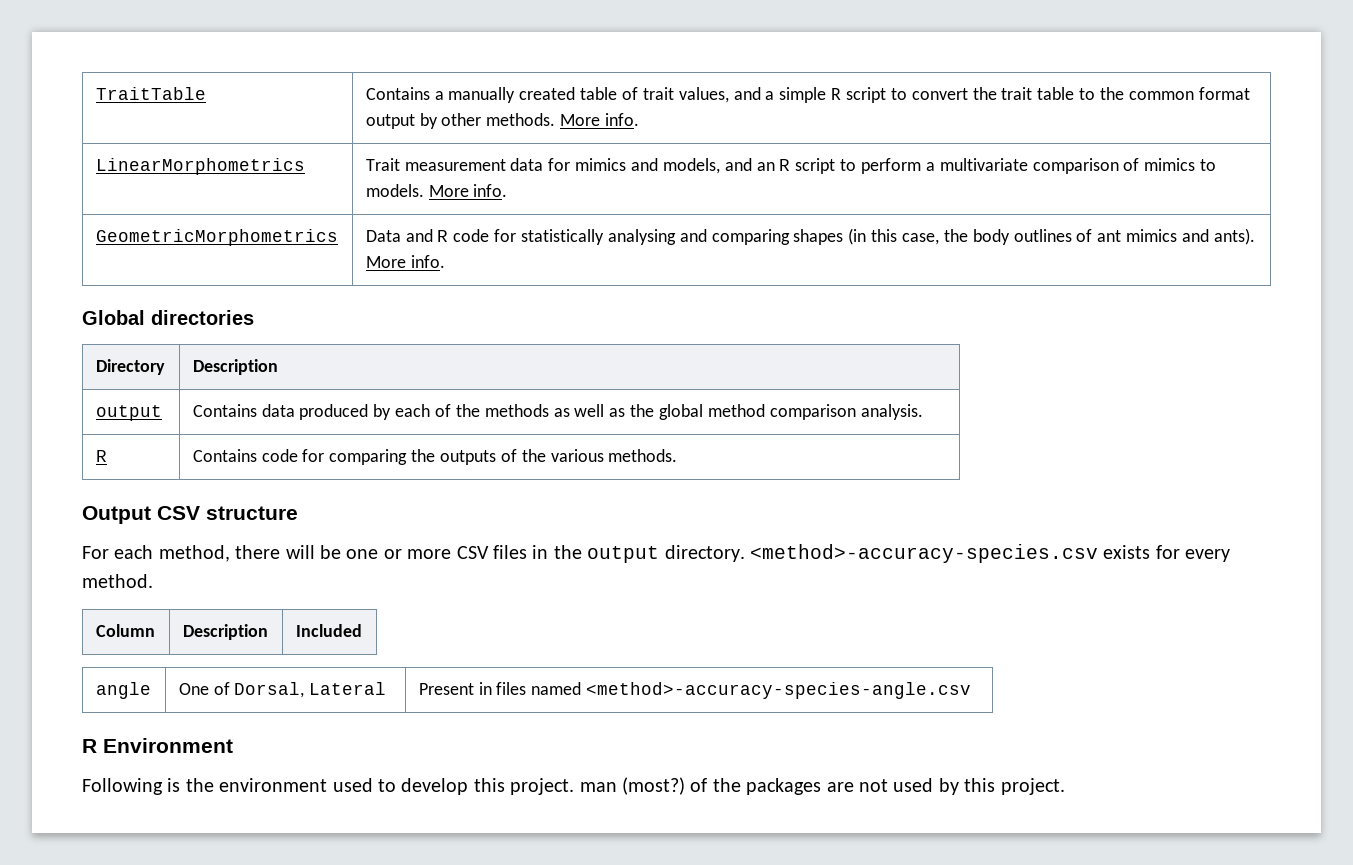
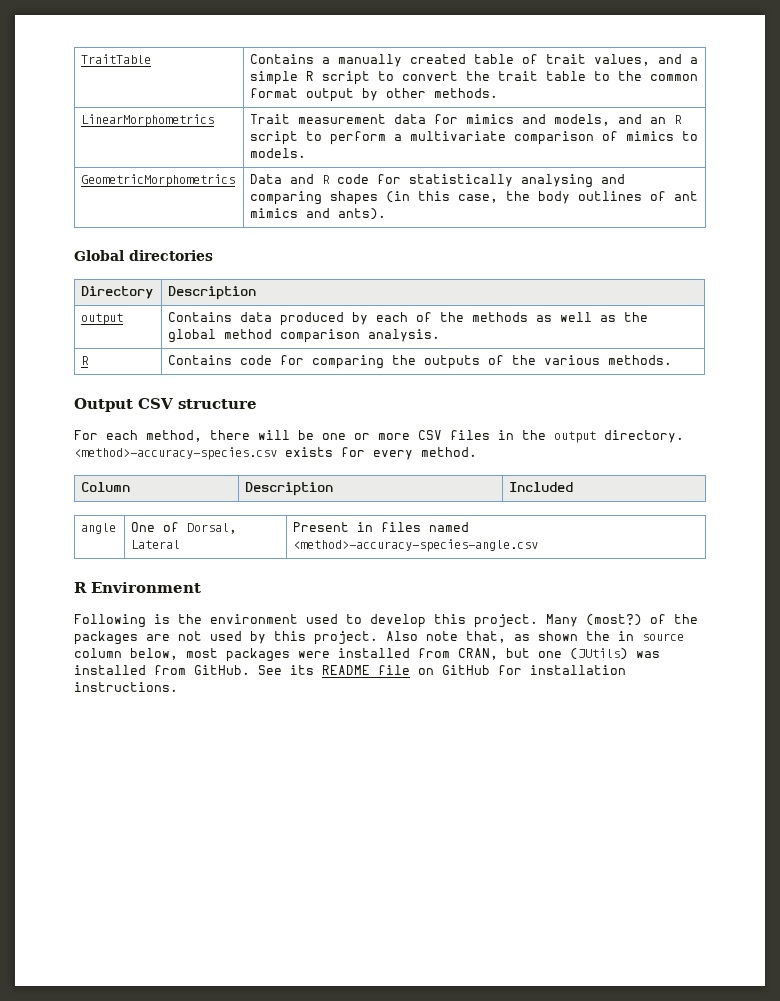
- TraitTable | Contains a manually created table of trait values, and a simple R script to convert the trait table to the common format output by other methods. More info.
+ TraitTable | Contains a manually created table of trait values, and a simple R script to convert the trait table to the common format output by other methods.
- LinearMorphometrics | Trait measurement data for mimics and models, and an R script to perform a multivariate comparison of mimics to models. More info.
+ LinearMorphometrics | Trait measurement data for mimics and models, and an R script to perform a multivariate comparison of mimics to models.
- GeometricMorphometrics | Data and R code for statistically analysing and comparing shapes (in this case, the body outlines of ant mimics and ants). More info.
+ GeometricMorphometrics | Data and R code for statistically analysing and comparing shapes (in this case, the body outlines of ant mimics and ants).
- Following is the environment used to develop this project. man (most?) of the packages are not used by this project.
+ Following is the environment used to develop this project. Many (most?) of the packages are not used by this project.
+ Also note that, as shown the in source column below, most packages were installed from CRAN, but one (JUtils) was installed from GitHub. See its README file on GitHub for installation instructions.

